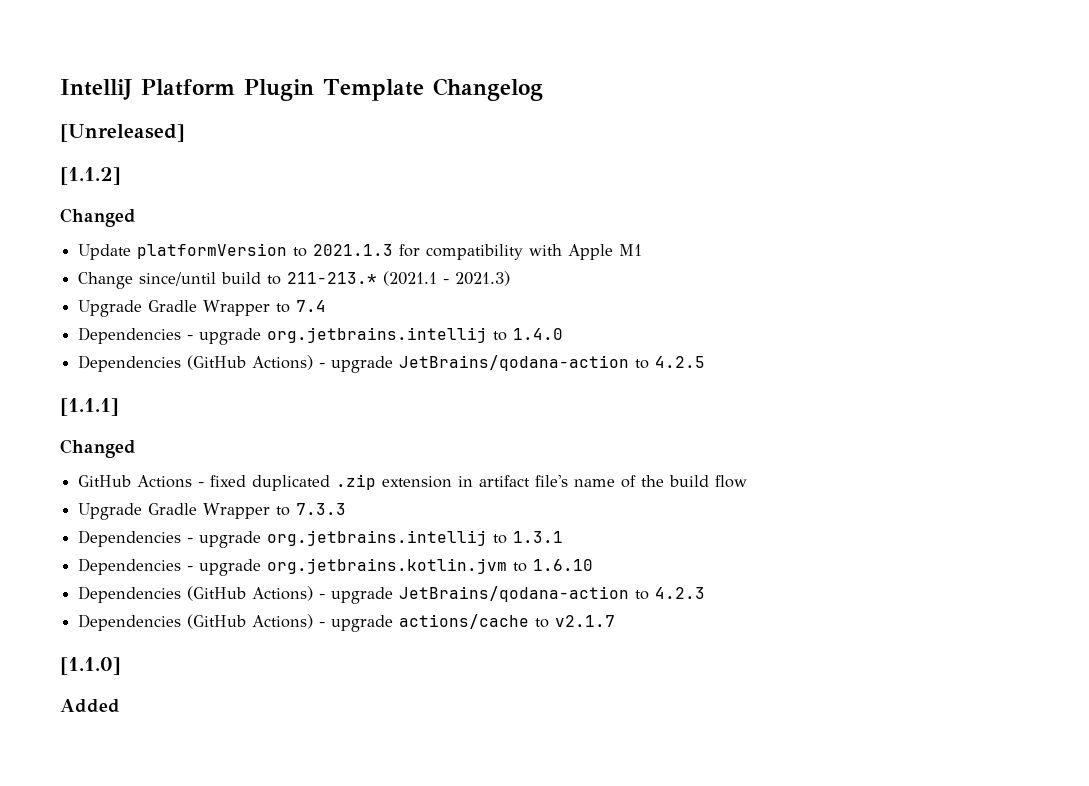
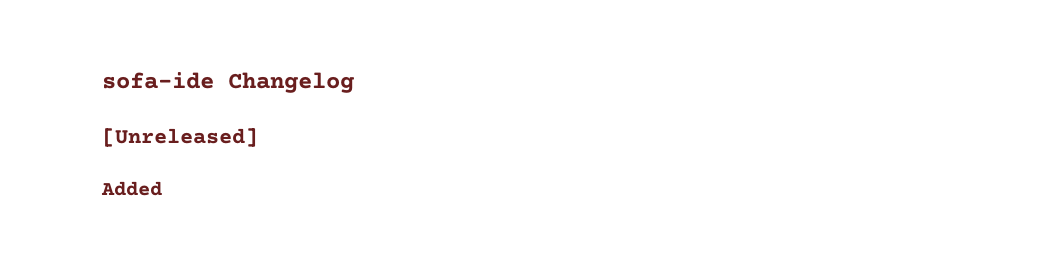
- IntelliJ Platform Plugin Template Changelog
+ sofa-ide Changelog
  [Unreleased]
- [1.1.2]
- Changed
- Update platformVersion to 2021.1.3 for compatibility with Apple M1
- Change since/until build to 211-213.* (2021.1 - 2021.3)
- Upgrade Gradle Wrapper to 7.4
- Dependencies - upgrade org.jetbrains.intellij to 1.4.0
- Dependencies (GitHub Actions) - upgrade JetBrains/qodana-action to 4.2.5
- [1.1.1]
- Changed
- GitHub Actions - fixed duplicated .zip extension in artifact file's name of the build flow
- Upgrade Gradle Wrapper to 7.3.3
- Dependencies - upgrade org.jetbrains.intellij to 1.3.1
- Dependencies - upgrade org.jetbrains.kotlin.jvm to 1.6.10
- Dependencies (GitHub Actions) - upgrade JetBrains/qodana-action to 4.2.3
- Dependencies (GitHub Actions) - upgrade actions/cache to v2.1.7
- [1.1.0]

